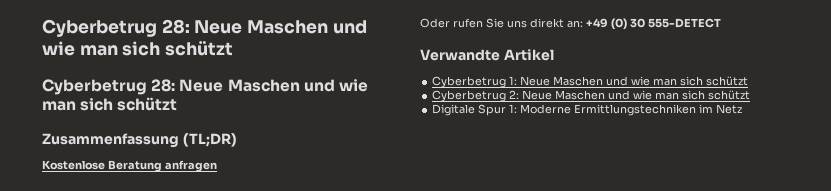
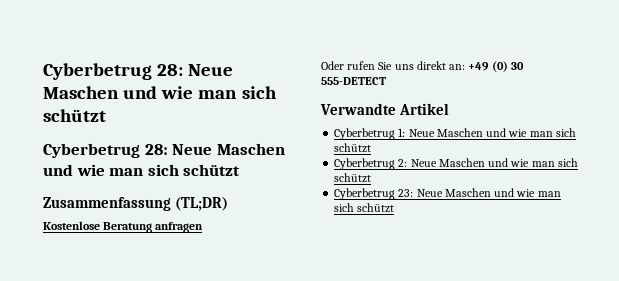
- Digitale Spur 1: Moderne Ermittlungstechniken im Netz
+ Cyberbetrug 23: Neue Maschen und wie man sich schützt

